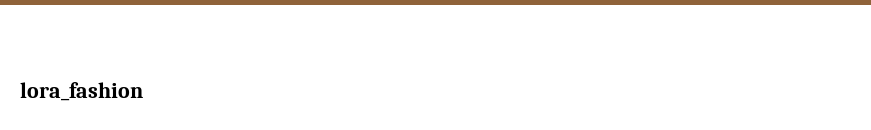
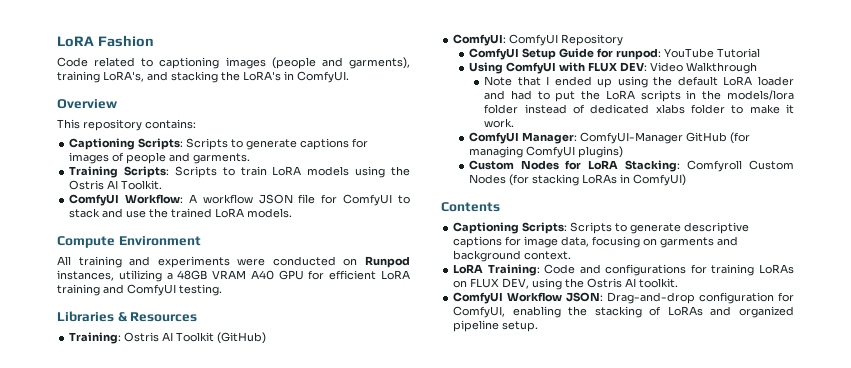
- lora_fashion
+ LoRA Fashion
+ Code related to captioning images (people and garments), training LoRA's, and stacking the LoRA's in ComfyUI.
+ Overview
+ This repository contains:
+ Captioning Scripts: Scripts to generate captions for images of people and garments.
+ Training Scripts: Scripts to train LoRA models using the Ostris AI Toolkit.
+ ComfyUI Workflow: A workflow JSON file for ComfyUI to stack and use the trained LoRA models.
+ Compute Environment
+ All training and experiments were conducted on Runpod instances, utilizing a 48GB VRAM A40 GPU for efficient LoRA training and ComfyUI testing.
+ Libraries & Resources
+ Training: Ostris AI Toolkit (GitHub)
+ ComfyUI: ComfyUI Repository
+ ComfyUI Setup Guide for runpod: YouTube Tutorial
+ Using ComfyUI with FLUX DEV: Video Walkthrough
+ Note that I ended up using the default LoRA loader and had to put the LoRA scripts in the models/lora folder instead of dedicated xlabs folder to make it work.
+ ComfyUI Manager: ComfyUI-Manager GitHub (for managing ComfyUI plugins)
+ Custom Nodes for LoRA Stacking: Comfyroll Custom Nodes (for stacking LoRAs in ComfyUI)
+ Contents
+ Captioning Scripts: Scripts to generate descriptive captions for image data, focusing on garments and background context.
+ LoRA Training: Code and configurations for training LoRAs on FLUX DEV, using the Ostris AI toolkit.
+ ComfyUI Workflow JSON: Drag-and-drop configuration for ComfyUI, enabling the stacking of LoRAs and organized pipeline setup.

